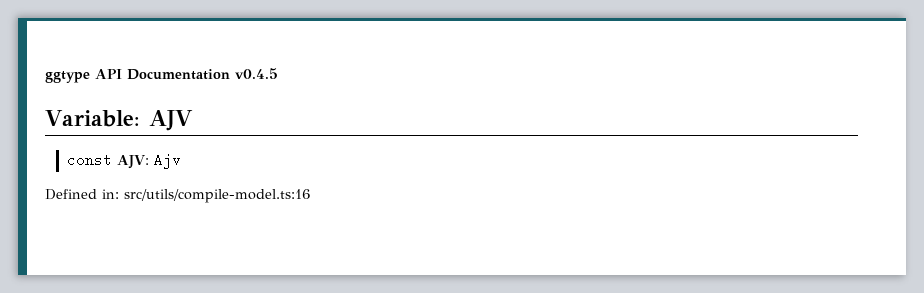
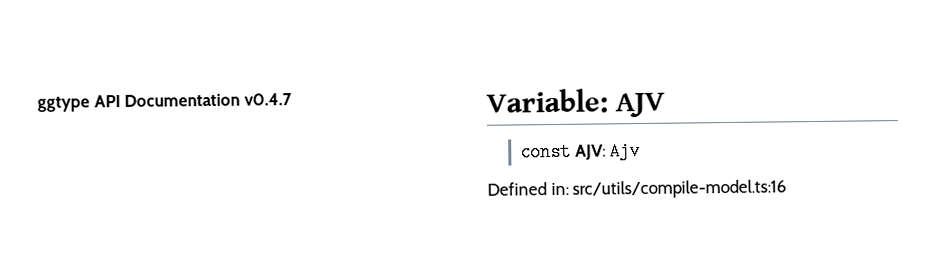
- ggtype API Documentation v0.4.5
+ ggtype API Documentation v0.4.7

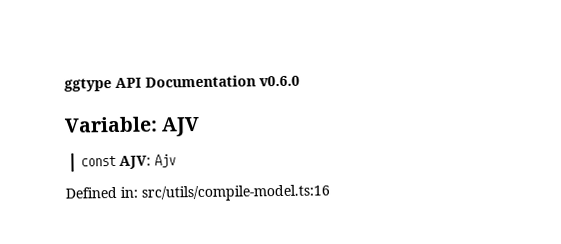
- ggtype API Documentation v0.4.7
+ ggtype API Documentation v0.6.0

